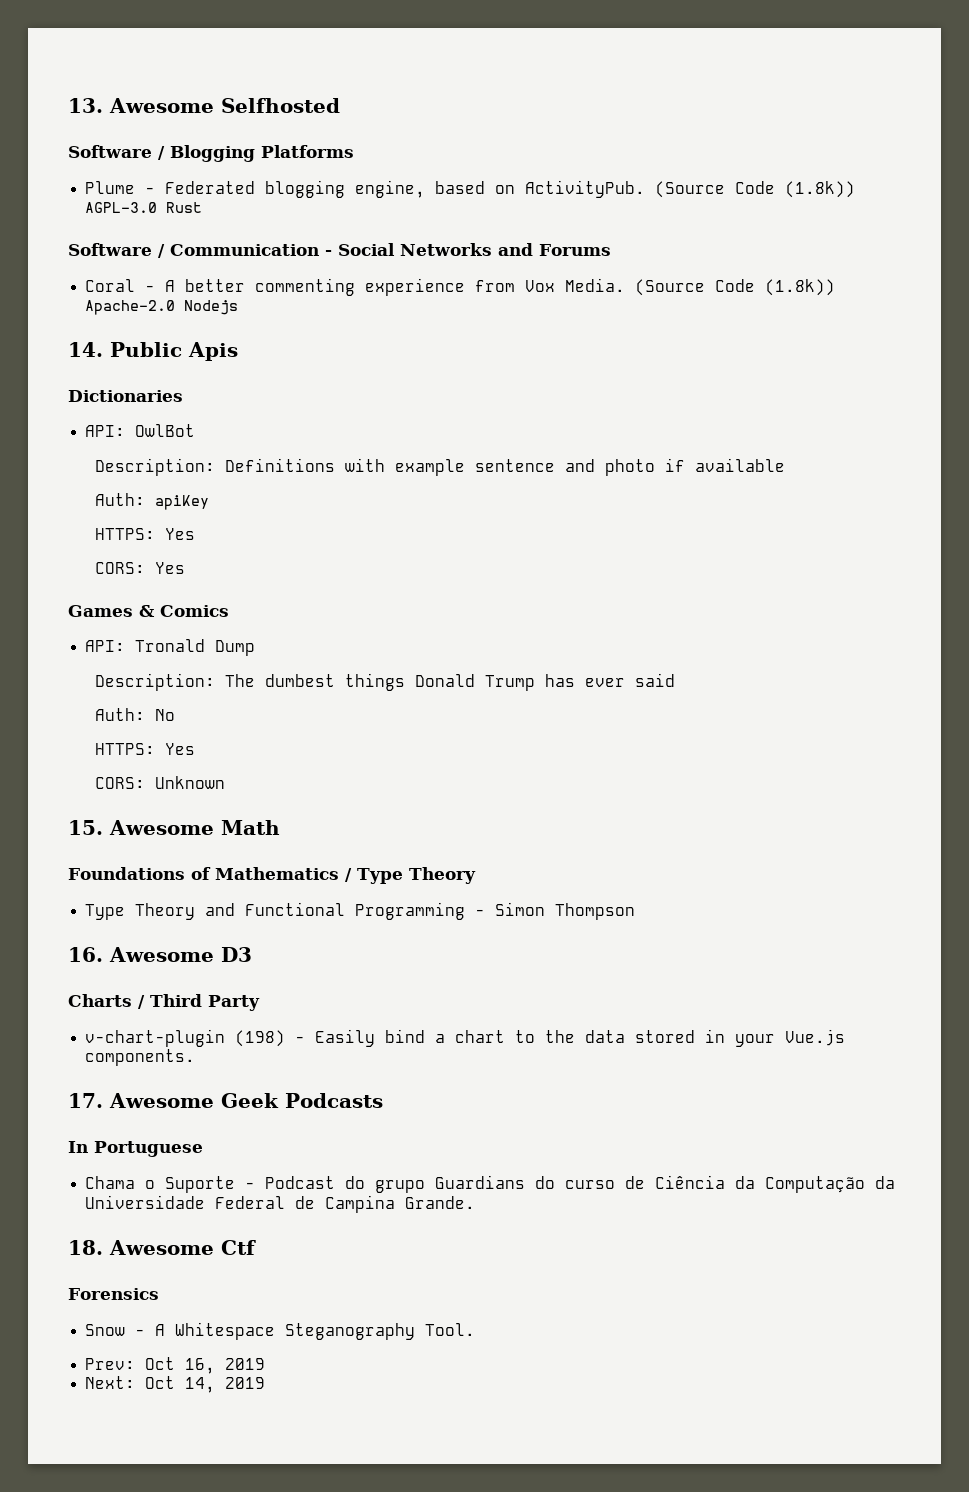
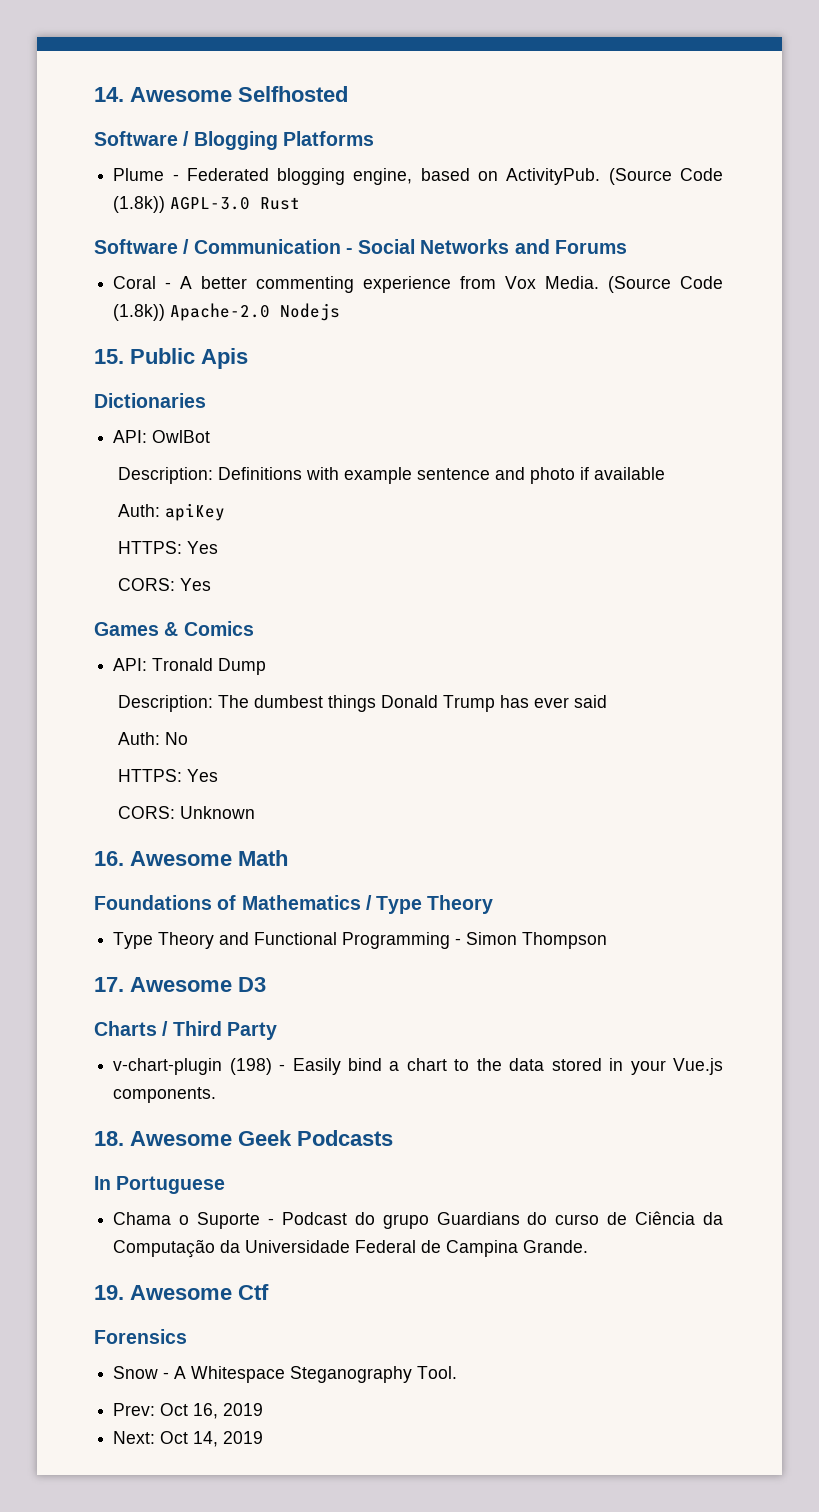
- 13. Awesome Selfhosted
+ 14. Awesome Selfhosted
- 14. Public Apis
+ 15. Public Apis
- 15. Awesome Math
+ 16. Awesome Math
- 16. Awesome D3
+ 17. Awesome D3
- 17. Awesome Geek Podcasts
+ 18. Awesome Geek Podcasts
- 18. Awesome Ctf
+ 19. Awesome Ctf

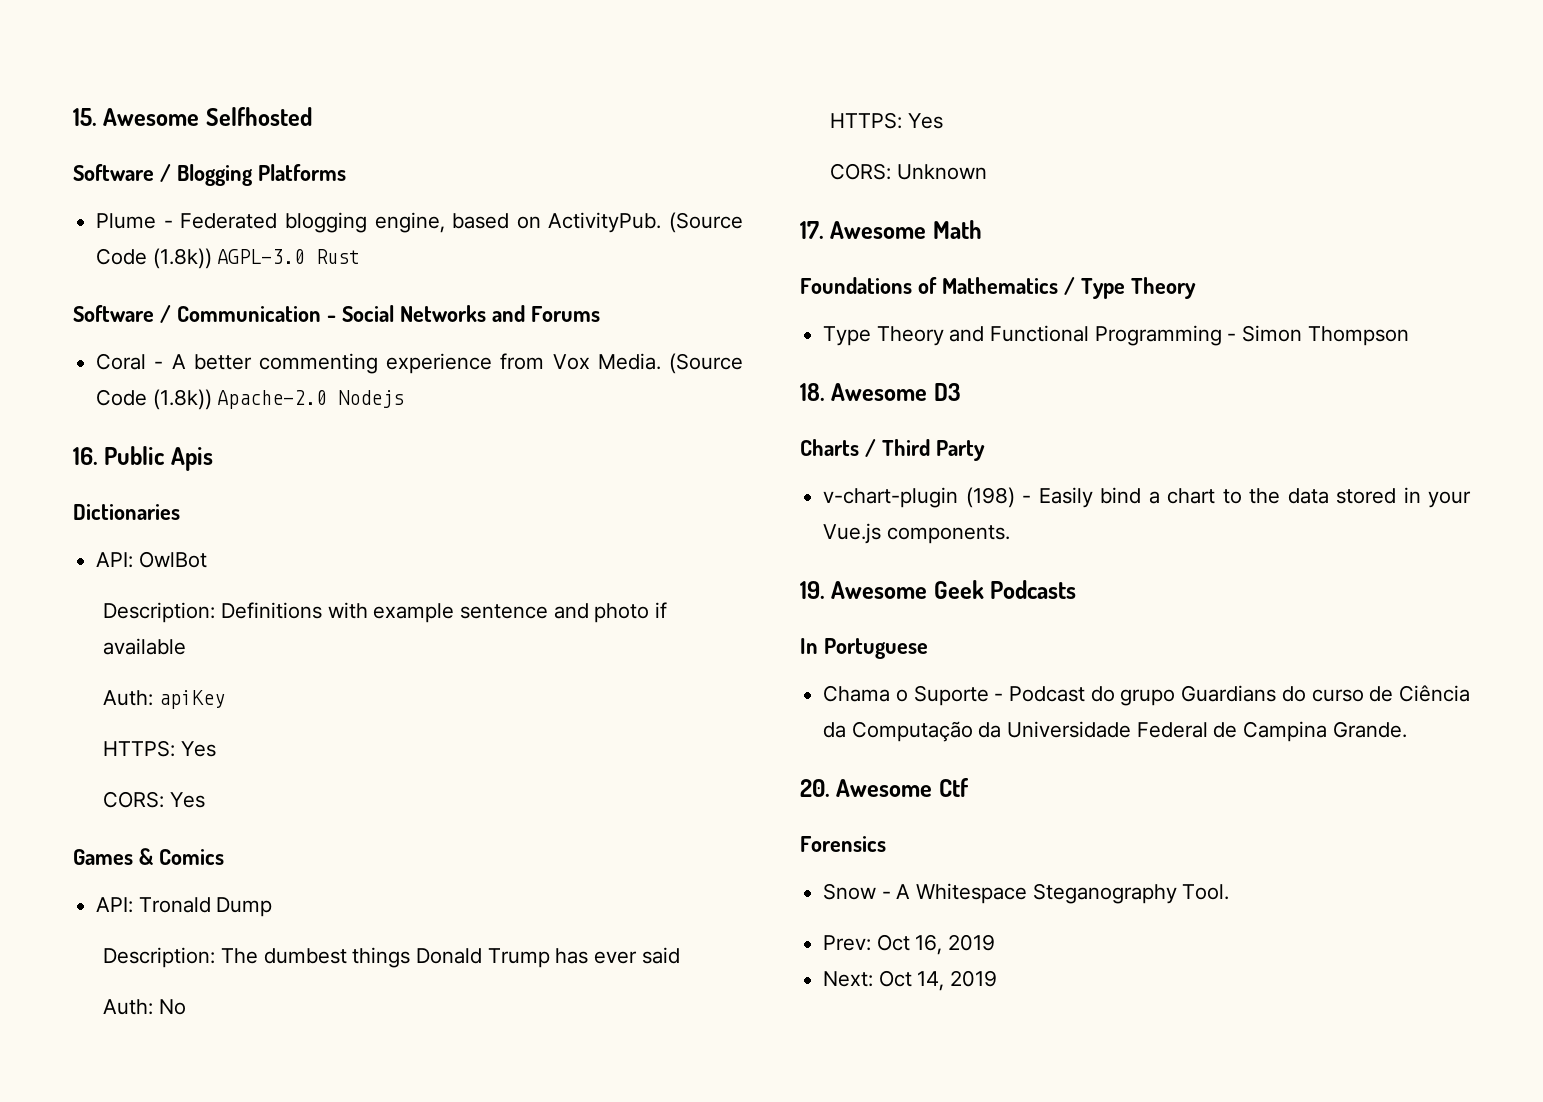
- 14. Awesome Selfhosted
+ 15. Awesome Selfhosted
- 15. Public Apis
+ 16. Public Apis
- 16. Awesome Math
+ 17. Awesome Math
- 17. Awesome D3
+ 18. Awesome D3
- 18. Awesome Geek Podcasts
+ 19. Awesome Geek Podcasts
- 19. Awesome Ctf
+ 20. Awesome Ctf

